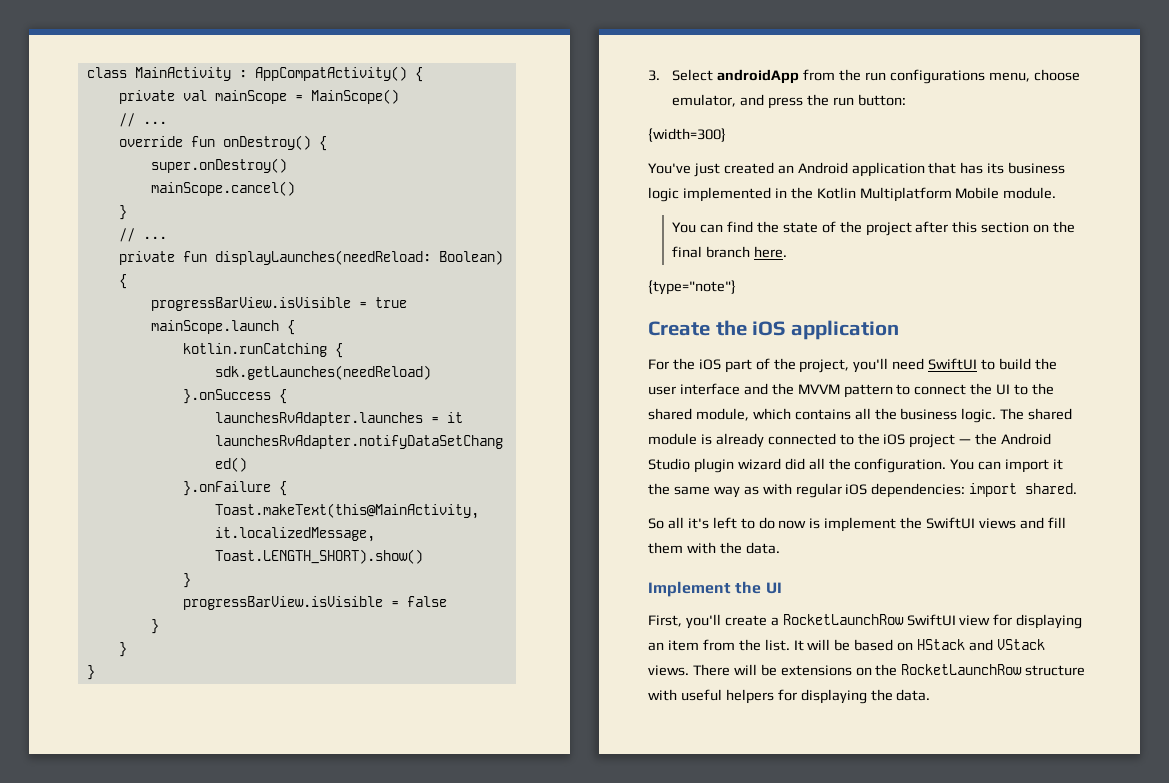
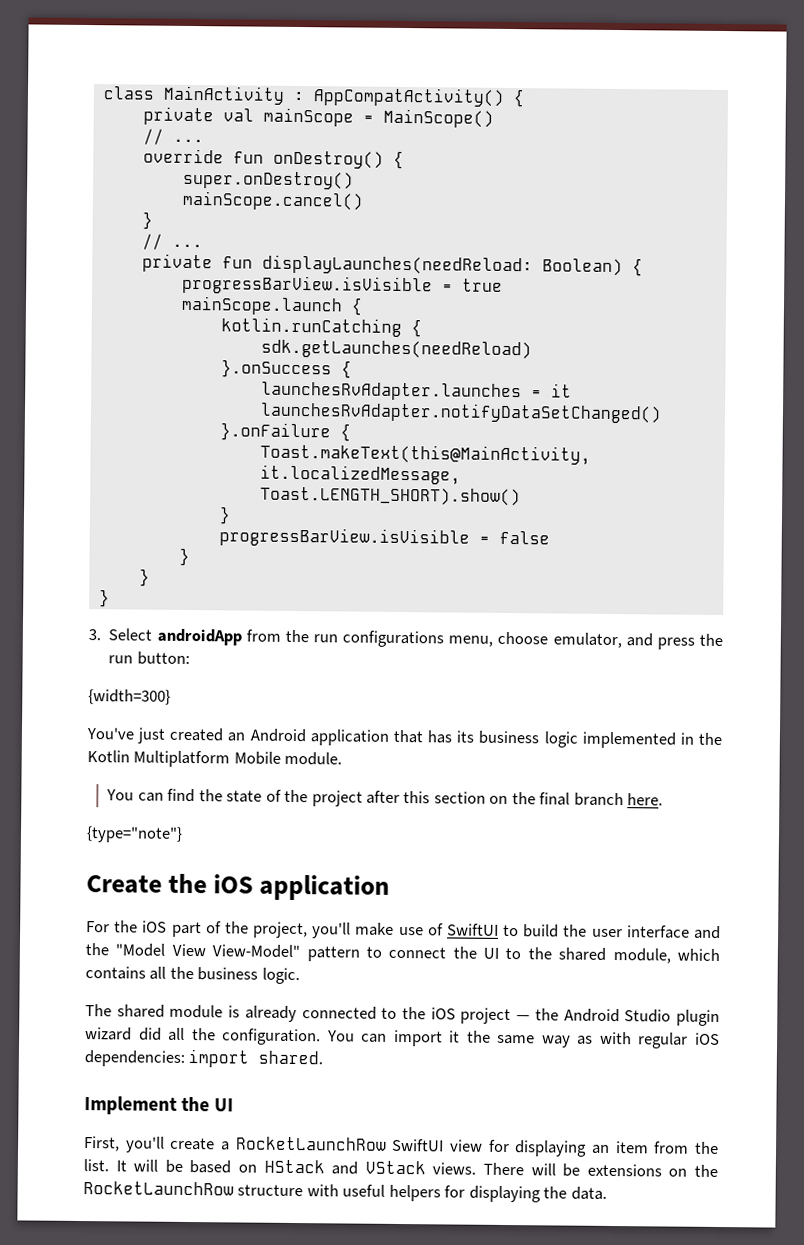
- For the iOS part of the project, you'll need SwiftUI to build the user interface and the MVVM pattern to connect the UI to the shared module, which contains all the business logic. The shared module is already connected to the iOS project — the Android Studio plugin wizard did all the configuration.
+ For the iOS part of the project, you'll make use of SwiftUI to build the user interface and the "Model View View-Model" pattern to connect the UI to the shared module, which contains all the business logic.
+ The shared module is already connected to the iOS project — the Android Studio plugin wizard did all the configuration.
- So all it's left to do now is implement the SwiftUI views and fill them with the data.

